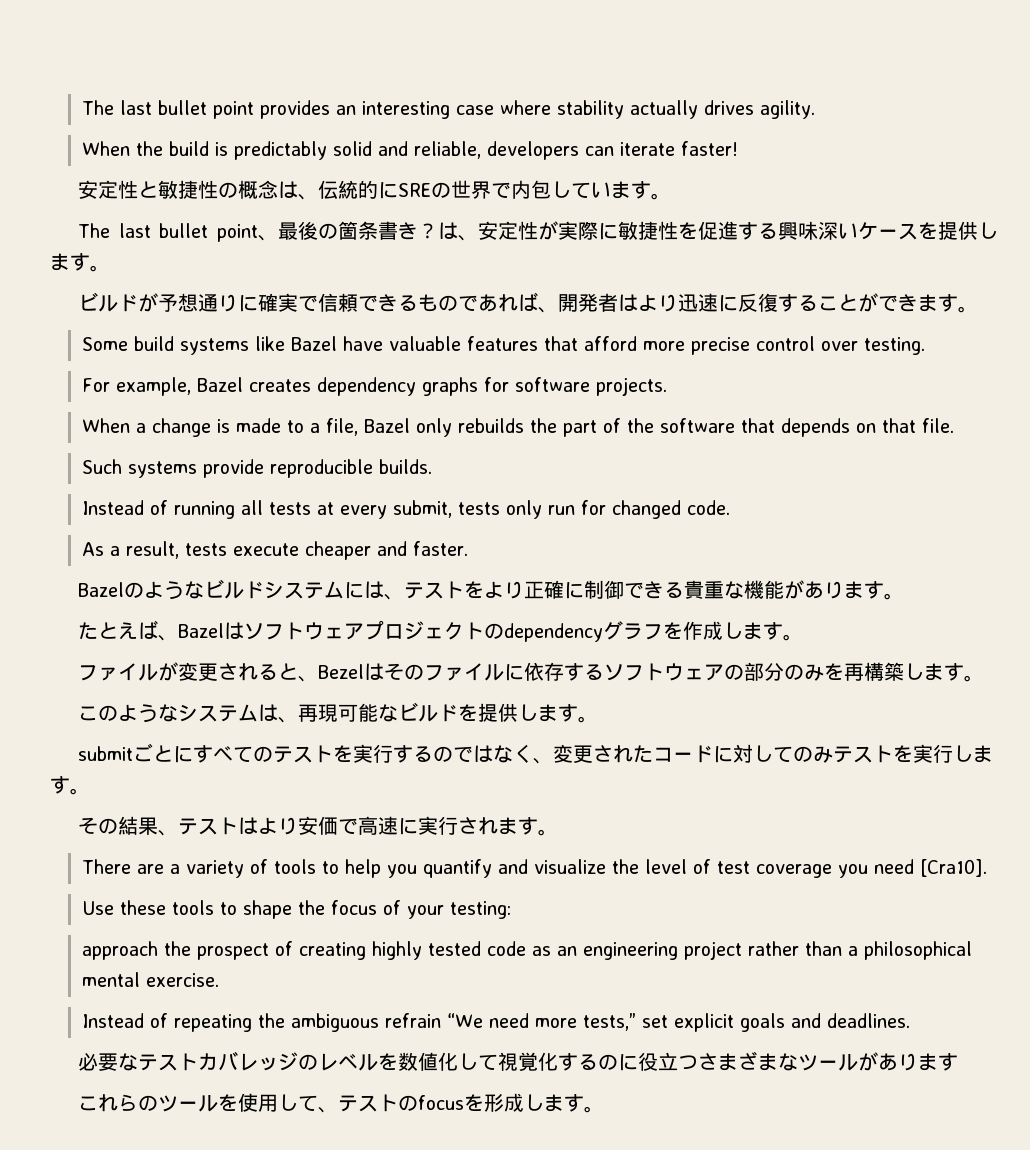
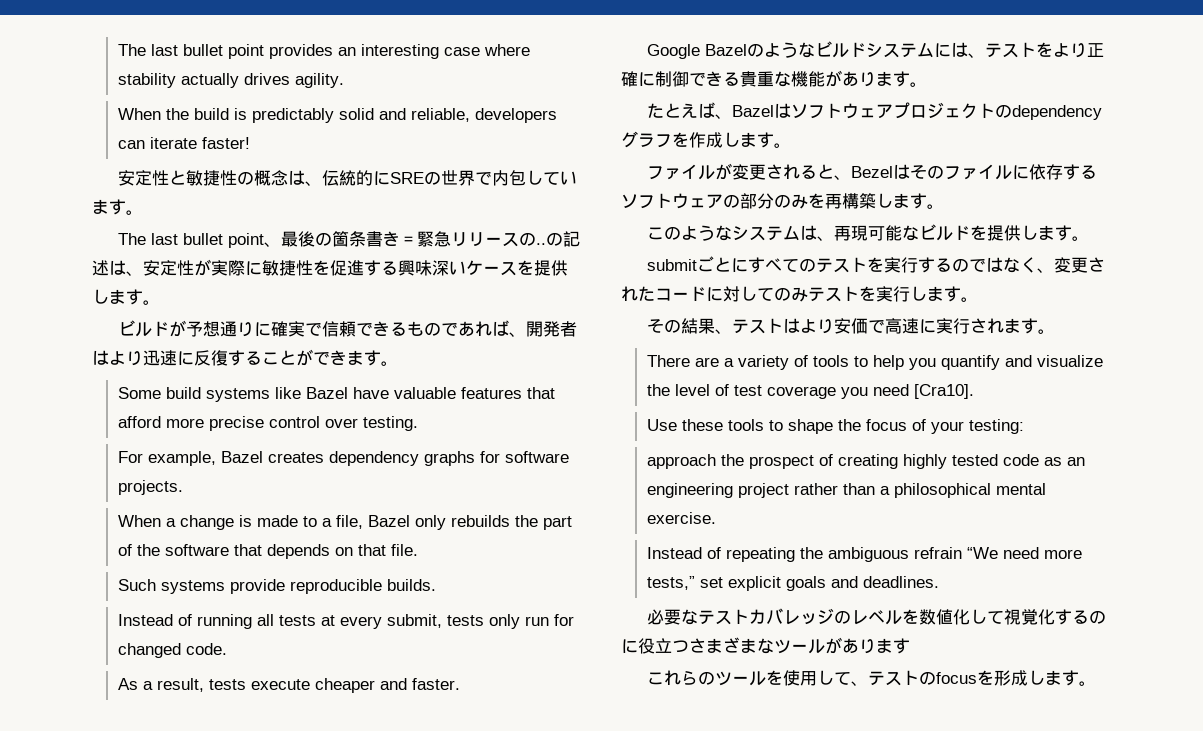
- The last bullet point、最後の箇条書き？は、安定性が実際に敏捷性を促進する興味深いケースを提供します。
+ The last bullet point、最後の箇条書き＝緊急リリースの..の記述は、安定性が実際に敏捷性を促進する興味深いケースを提供します。
- Bazelのようなビルドシステムには、テストをより正確に制御できる貴重な機能があります。
+ Google Bazelのようなビルドシステムには、テストをより正確に制御できる貴重な機能があります。

